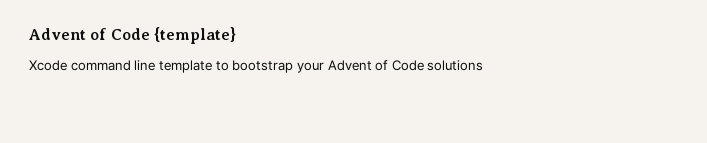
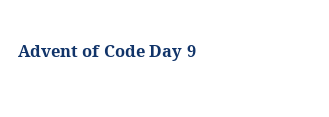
- Advent of Code {template}
- Xcode command line template to bootstrap your Advent of Code solutions
+ Advent of Code Day 9

